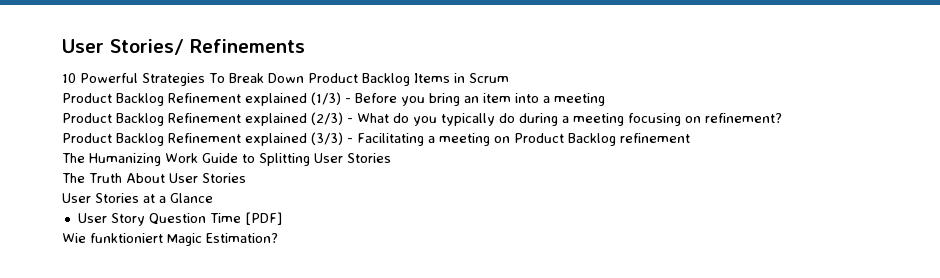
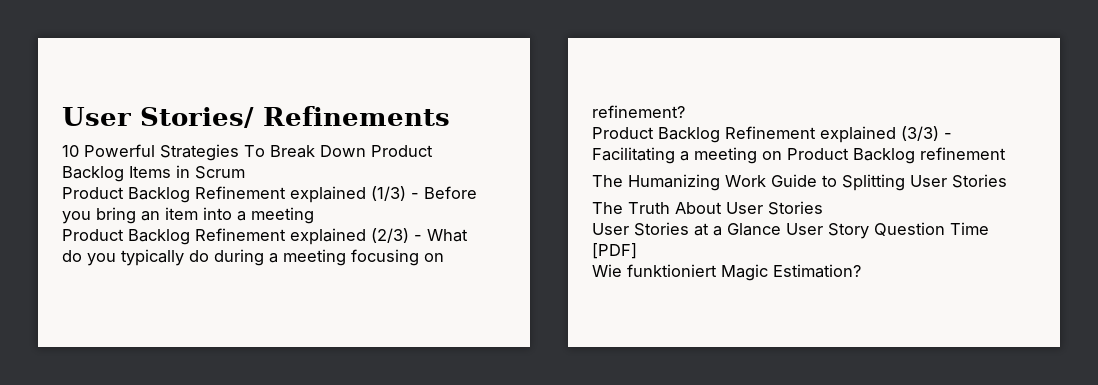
- User Stories at a Glance
- User Story Question Time [PDF]
+ User Stories at a Glance User Story Question Time [PDF]

